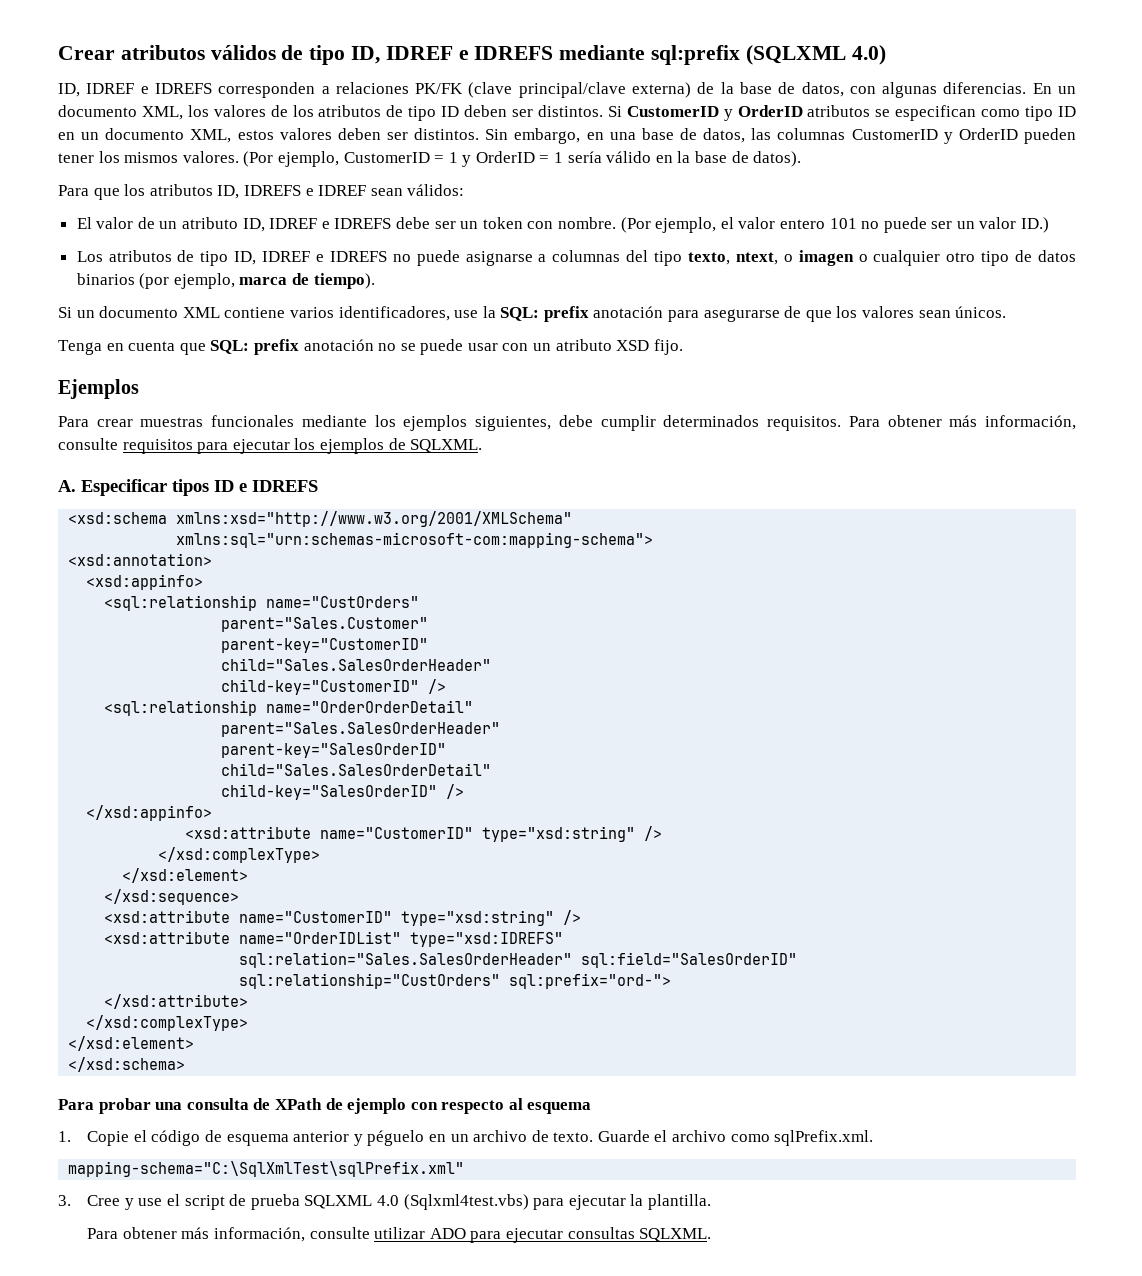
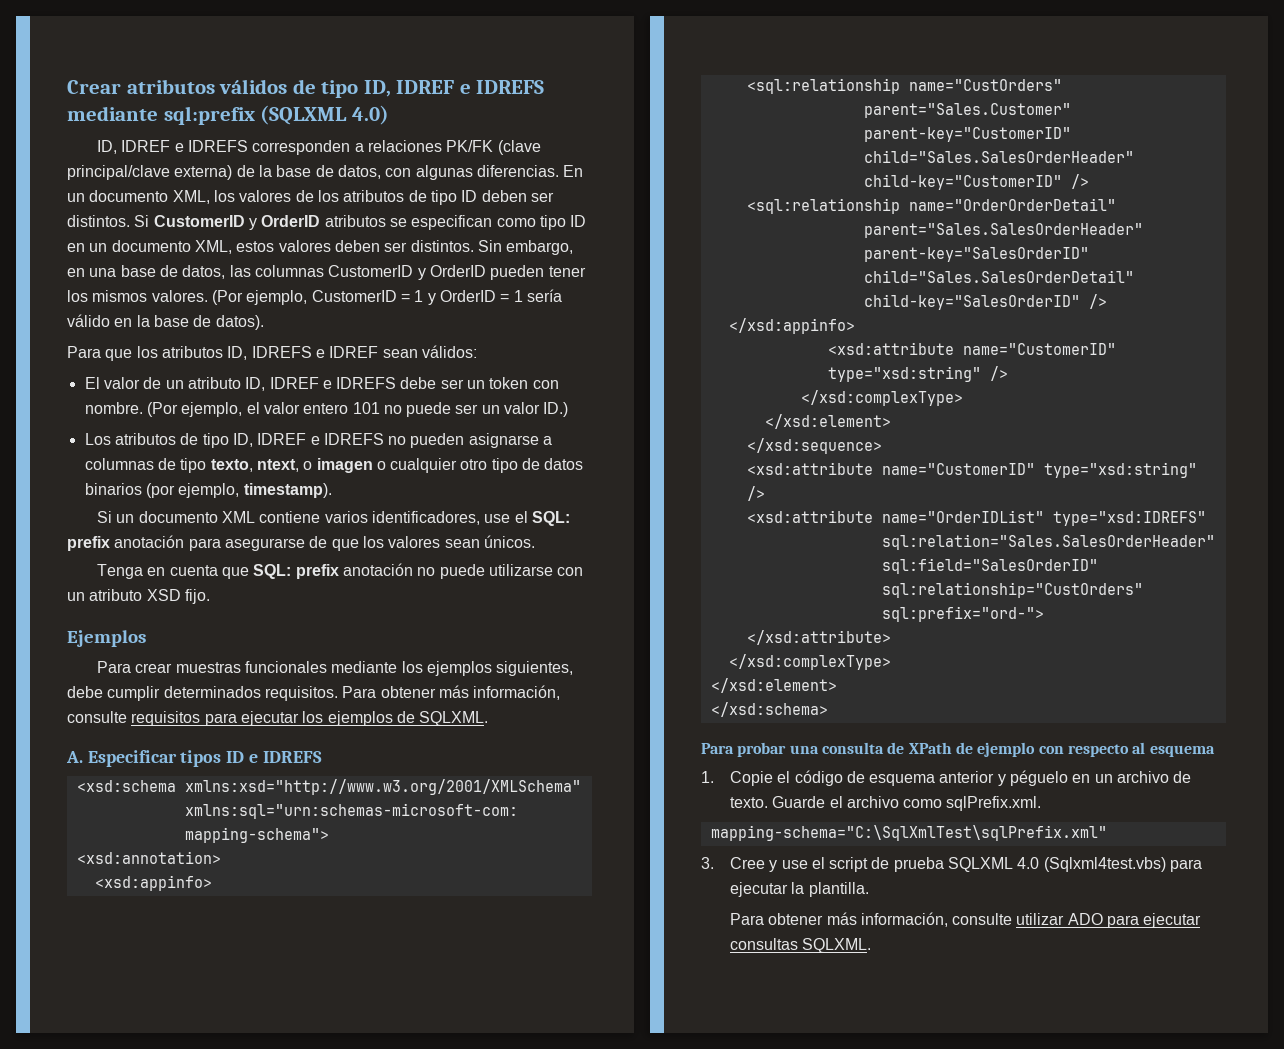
- Los atributos de tipo ID, IDREF e IDREFS no puede asignarse a columnas del tipo texto, ntext, o imagen o cualquier otro tipo de datos binarios (por ejemplo, marca de tiempo).
+ Los atributos de tipo ID, IDREF e IDREFS no pueden asignarse a columnas de tipo texto, ntext, o imagen o cualquier otro tipo de datos binarios (por ejemplo, timestamp).
- Si un documento XML contiene varios identificadores, use la SQL: prefix anotación para asegurarse de que los valores sean únicos.
+ Si un documento XML contiene varios identificadores, use el SQL: prefix anotación para asegurarse de que los valores sean únicos.
- Tenga en cuenta que SQL: prefix anotación no se puede usar con un atributo XSD fijo.
+ Tenga en cuenta que SQL: prefix anotación no puede utilizarse con un atributo XSD fijo.

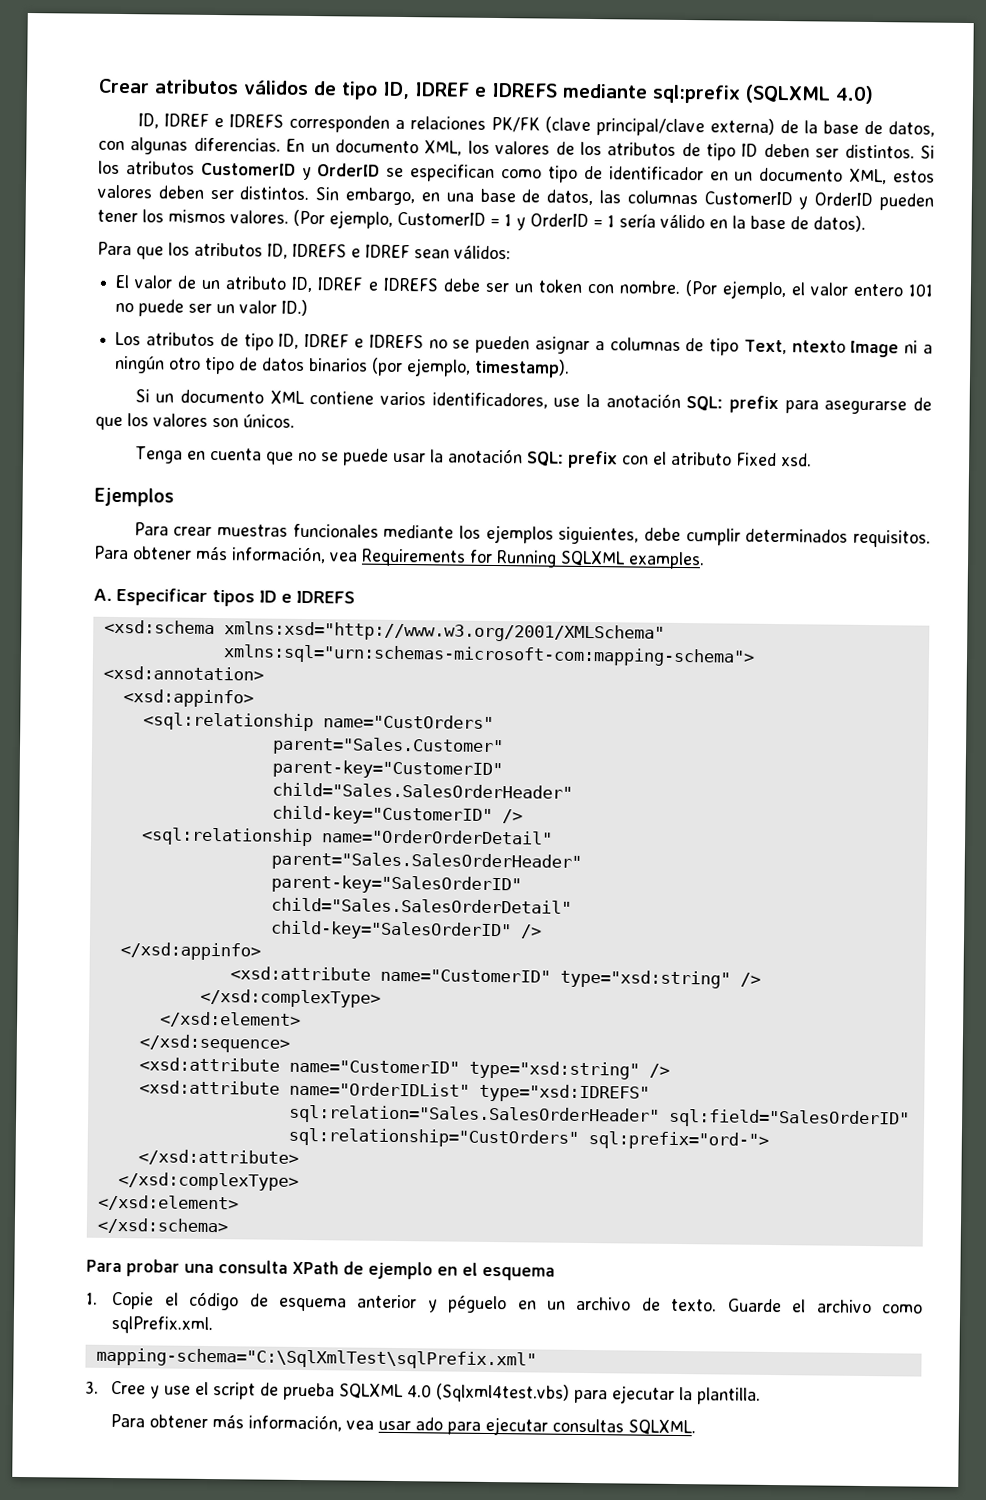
- Si CustomerID y OrderID atributos se especifican como tipo ID en un documento XML, estos valores deben ser distintos.
+ Si los atributos CustomerID y OrderID se especifican como tipo de identificador en un documento XML, estos valores deben ser distintos.
- Los atributos de tipo ID, IDREF e IDREFS no pueden asignarse a columnas de tipo texto, ntext, o imagen o cualquier otro tipo de datos binarios (por ejemplo, timestamp).
+ Los atributos de tipo ID, IDREF e IDREFS no se pueden asignar a columnas de tipo Text, ntexto Image ni a ningún otro tipo de datos binarios (por ejemplo, timestamp).
- Si un documento XML contiene varios identificadores, use el SQL: prefix anotación para asegurarse de que los valores sean únicos.
+ Si un documento XML contiene varios identificadores, use la anotación SQL: prefix para asegurarse de que los valores son únicos.
- Tenga en cuenta que SQL: prefix anotación no puede utilizarse con un atributo XSD fijo.
+ Tenga en cuenta que no se puede usar la anotación SQL: prefix con el atributo Fixed xsd.
- Para obtener más información, consulte requisitos para ejecutar los ejemplos de SQLXML.
+ Para obtener más información, vea Requirements for Running SQLXML examples.
- Para probar una consulta de XPath de ejemplo con respecto al esquema
+ Para probar una consulta XPath de ejemplo en el esquema
- Para obtener más información, consulte utilizar ADO para ejecutar consultas SQLXML.
+ Para obtener más información, vea usar ado para ejecutar consultas SQLXML.

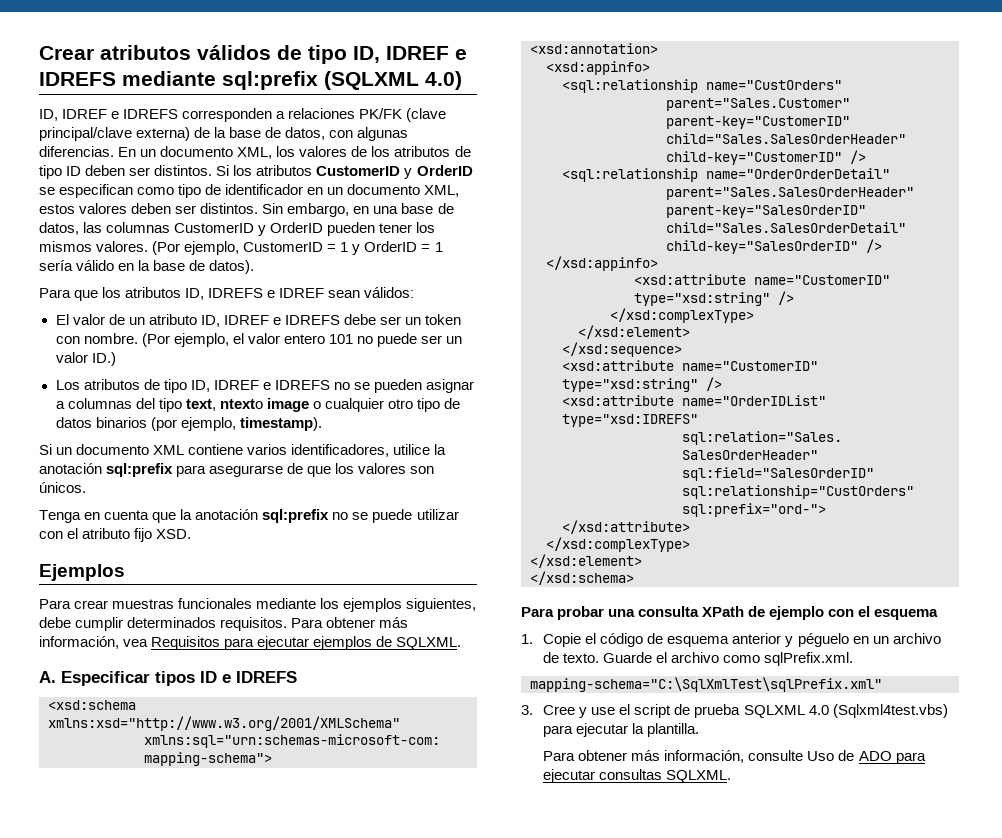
- Los atributos de tipo ID, IDREF e IDREFS no se pueden asignar a columnas de tipo Text, ntexto Image ni a ningún otro tipo de datos binarios (por ejemplo, timestamp).
+ Los atributos de tipo ID, IDREF e IDREFS no se pueden asignar a columnas del tipo text, ntexto image o cualquier otro tipo de datos binarios (por ejemplo, timestamp).
- Si un documento XML contiene varios identificadores, use la anotación SQL: prefix para asegurarse de que los valores son únicos.
+ Si un documento XML contiene varios identificadores, utilice la anotación sql:prefix para asegurarse de que los valores son únicos.
- Tenga en cuenta que no se puede usar la anotación SQL: prefix con el atributo Fixed xsd.
+ Tenga en cuenta que la anotación sql:prefix no se puede utilizar con el atributo fijo XSD.
- Para obtener más información, vea Requirements for Running SQLXML examples.
+ Para obtener más información, vea Requisitos para ejecutar ejemplos de SQLXML.
- Para probar una consulta XPath de ejemplo en el esquema
+ Para probar una consulta XPath de ejemplo con el esquema
- Para obtener más información, vea usar ado para ejecutar consultas SQLXML.
+ Para obtener más información, consulte Uso de ADO para ejecutar consultas SQLXML.

